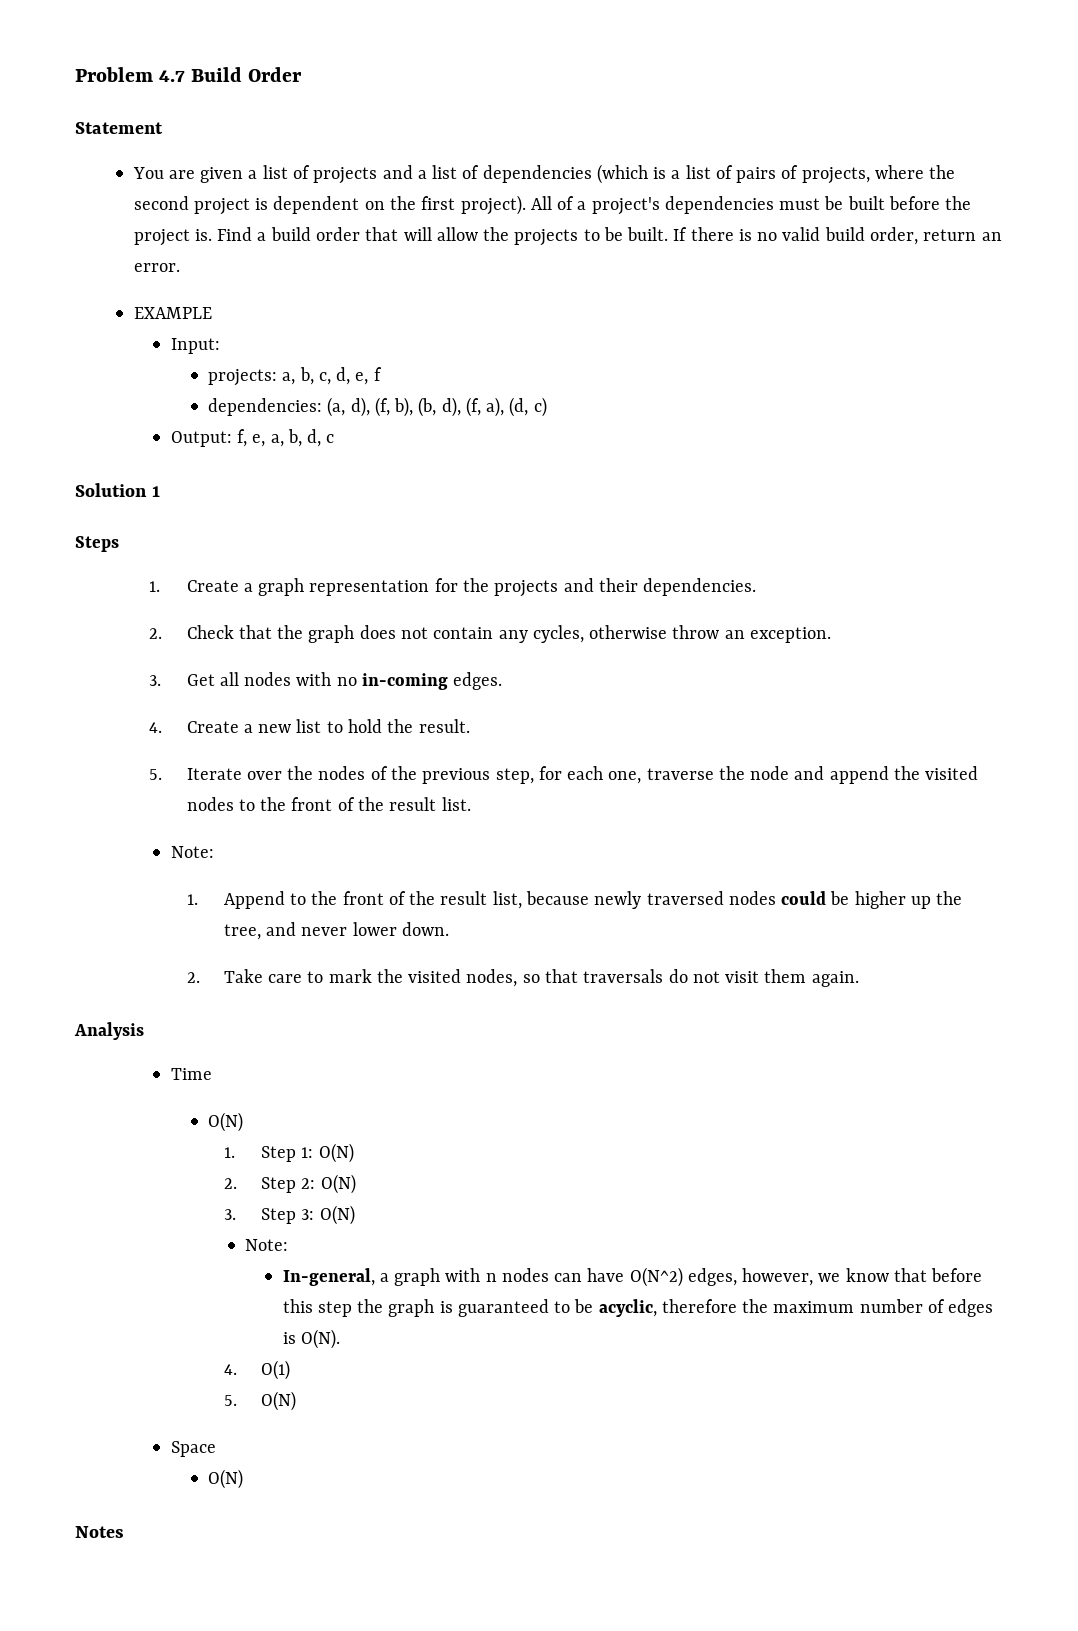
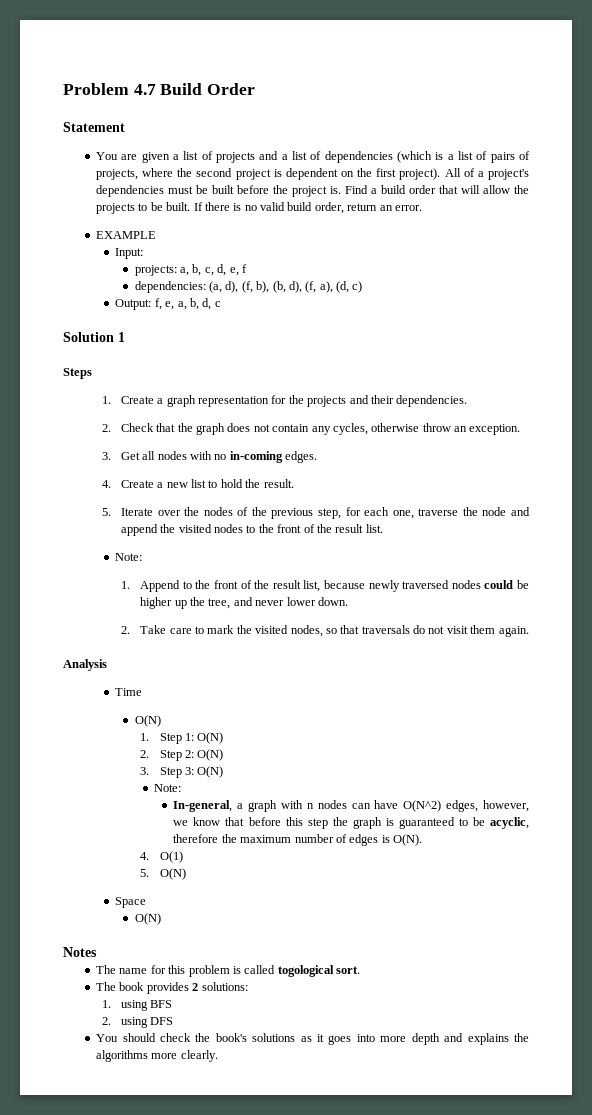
+ The name for this problem is called togological sort.
+ The book provides 2 solutions:
+ 1. using BFS
+ 2. using DFS
+ You should check the book's solutions as it goes into more depth and explains the algorithms more clearly.

